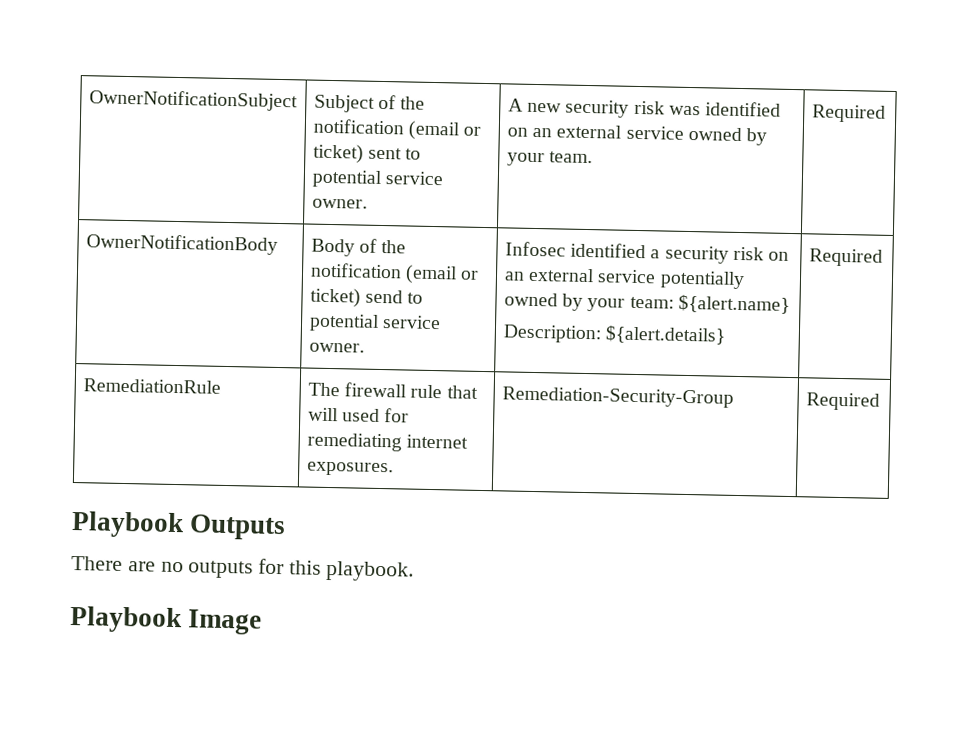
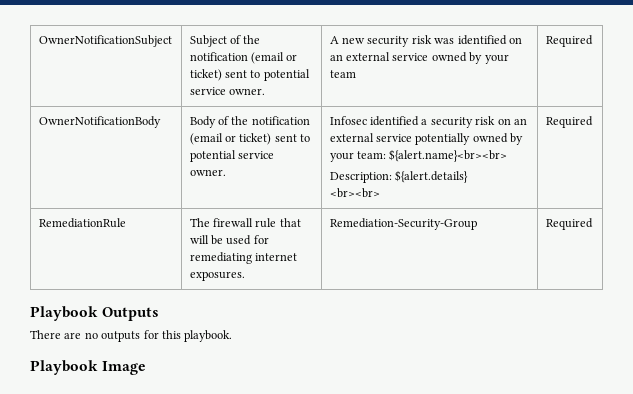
- OwnerNotificationSubject | Subject of the notification (email or ticket) sent to potential service owner. | A new security risk was identified on an external service owned by your team. | Required
+ OwnerNotificationSubject | Subject of the notification (email or ticket) sent to potential service owner. | A new security risk was identified on an external service owned by your team | Required
- OwnerNotificationBody | Body of the notification (email or ticket) send to potential service owner. | Infosec identified a security risk on an external service potentially owned by your team: ${alert.name}
- Description: ${alert.details} | Required
+ OwnerNotificationBody | Body of the notification (email or ticket) sent to potential service owner. | Infosec identified a security risk on an external service potentially owned by your team: ${alert.name}<br><br>
+ Description: ${alert.details}
+ <br><br> | Required
- RemediationRule | The firewall rule that will used for remediating internet exposures. | Remediation-Security-Group | Required
+ RemediationRule | The firewall rule that will be used for remediating internet exposures. | Remediation-Security-Group | Required

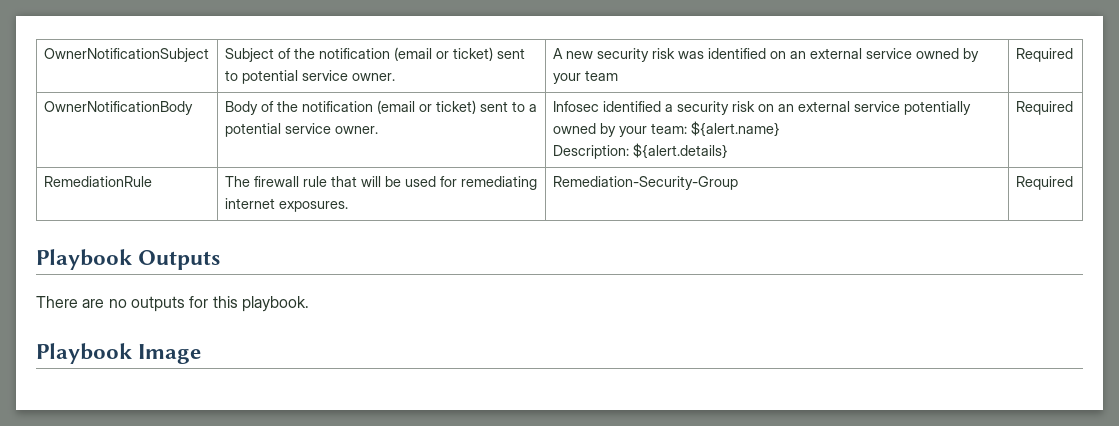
- OwnerNotificationBody | Body of the notification (email or ticket) sent to potential service owner. | Infosec identified a security risk on an external service potentially owned by your team: ${alert.name}<br><br>
- Description: ${alert.details}
- <br><br> | Required
+ OwnerNotificationBody | Body of the notification (email or ticket) sent to a potential service owner. | Infosec identified a security risk on an external service potentially owned by your team: ${alert.name}
+ Description: ${alert.details} | Required

